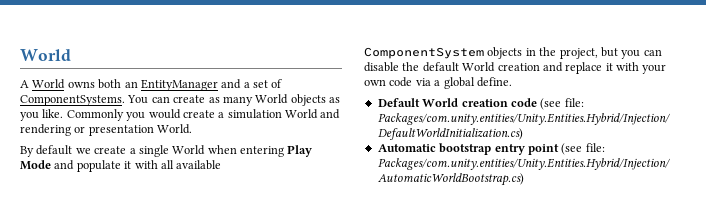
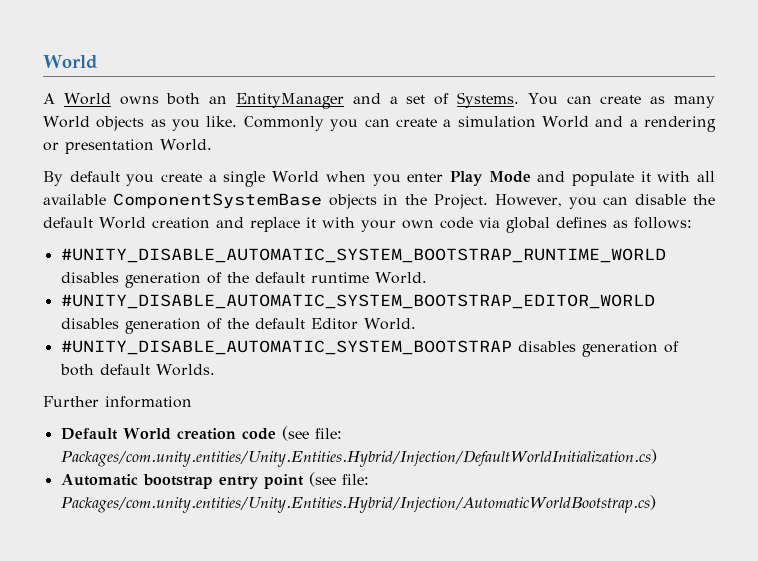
- A World owns both an EntityManager and a set of ComponentSystems.
+ A World owns both an EntityManager and a set of Systems.
- Commonly you would create a simulation World and rendering or presentation World.
+ Commonly you can create a simulation World and a rendering or presentation World.
- By default we create a single World when entering Play Mode and populate it with all available ComponentSystem objects in the project, but you can disable the default World creation and replace it with your own code via a global define.
+ By default you create a single World when you enter Play Mode and populate it with all available ComponentSystemBase objects in the Project. However, you can disable the default World creation and replace it with your own code via global defines as follows:
+ #UNITY_DISABLE_AUTOMATIC_SYSTEM_BOOTSTRAP_RUNTIME_WORLD disables generation of the default runtime World.
+ #UNITY_DISABLE_AUTOMATIC_SYSTEM_BOOTSTRAP_EDITOR_WORLD disables generation of the default Editor World.
+ #UNITY_DISABLE_AUTOMATIC_SYSTEM_BOOTSTRAP disables generation of both default Worlds.
+ Further information

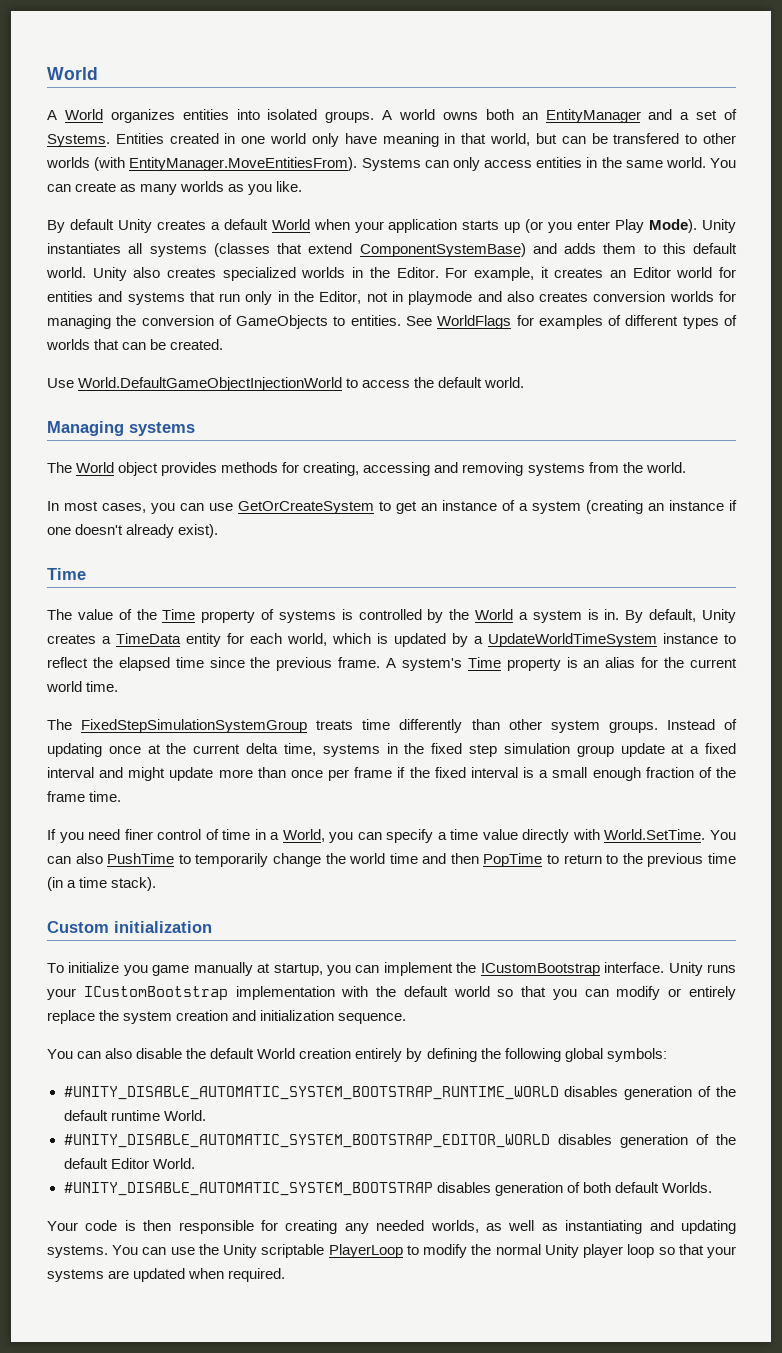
- A World owns both an EntityManager and a set of Systems.
+ A World organizes entities into isolated groups. A world owns both an EntityManager and a set of Systems.
+ Entities created in one world only have meaning in that world, but can be transfered to other worlds (with EntityManager.MoveEntitiesFrom). Systems can only access entities in the same world.
- You can create as many World objects as you like. Commonly you can create a simulation World and a rendering or presentation World.
- By default you create a single World when you enter Play Mode and populate it with all available ComponentSystemBase objects in the Project. However, you can disable the default World creation and replace it with your own code via global defines as follows:
+ You can create as many worlds as you like.
+ By default Unity creates a default World when your application starts up (or you enter Play Mode). Unity instantiates all systems (classes that extend ComponentSystemBase) and adds them to this default world. Unity also creates specialized worlds in the Editor. For example, it creates an Editor world for entities and systems that run only in the Editor, not in playmode and also creates conversion worlds for managing the conversion of GameObjects to entities. See WorldFlags for examples of different types of worlds that can be created.
+ Use World.DefaultGameObjectInjectionWorld to access the default world.
+ Managing systems
+ The World object provides methods for creating, accessing and removing systems from the world.
+ In most cases, you can use GetOrCreateSystem to get an instance of a system (creating an instance if one doesn't already exist).
+ Time
+ The value of the Time property of systems is controlled by the World a system is in. By default, Unity creates a TimeData entity for each world, which is updated by a UpdateWorldTimeSystem instance to reflect the elapsed time since the previous frame. A system's Time property is an alias for the current world time.
+ The FixedStepSimulationSystemGroup treats time differently than other system groups. Instead of updating once at the current delta time, systems in the fixed step simulation group update at a fixed interval and might update more than once per frame if the fixed interval is a small enough fraction of the frame time.
+ If you need finer control of time in a World, you can specify a time value directly with World.SetTime. You can also PushTime to temporarily change the world time and then PopTime to return to the previous time (in a time stack).
+ Custom initialization
+ To initialize you game manually at startup, you can implement the ICustomBootstrap interface. Unity runs your ICustomBootstrap implementation with the default world so that you can modify or entirely replace the system creation and initialization sequence.
+ You can also disable the default World creation entirely by defining the following global symbols:
- Further information
- Default World creation code (see file: Packages/com.unity.entities/Unity.Entities.Hybrid/Injection/DefaultWorldInitialization.cs)
- Automatic bootstrap entry point (see file: Packages/com.unity.entities/Unity.Entities.Hybrid/Injection/AutomaticWorldBootstrap.cs)
+ Your code is then responsible for creating any needed worlds, as well as instantiating and updating systems. You can use the Unity scriptable PlayerLoop to modify the normal Unity player loop so that your systems are updated when required.

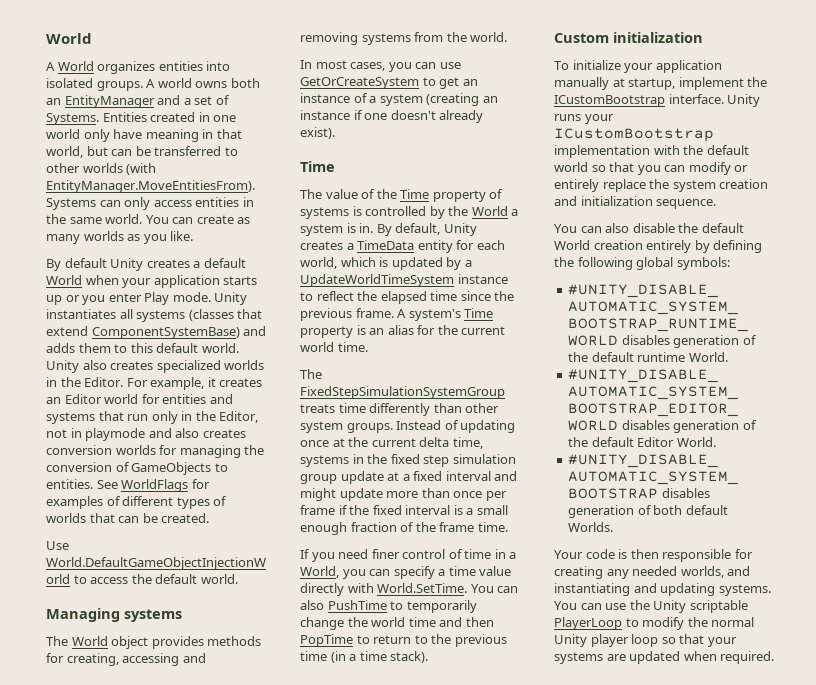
- Entities created in one world only have meaning in that world, but can be transfered to other worlds (with EntityManager.MoveEntitiesFrom). Systems can only access entities in the same world.
+ Entities created in one world only have meaning in that world, but can be transferred to other worlds (with EntityManager.MoveEntitiesFrom). Systems can only access entities in the same world.
- By default Unity creates a default World when your application starts up (or you enter Play Mode).
+ By default Unity creates a default World when your application starts up or you enter Play mode.
- To initialize you game manually at startup, you can implement the ICustomBootstrap interface.
+ To initialize your application manually at startup, implement the ICustomBootstrap interface.
- Your code is then responsible for creating any needed worlds, as well as instantiating and updating systems.
+ Your code is then responsible for creating any needed worlds, and instantiating and updating systems.

